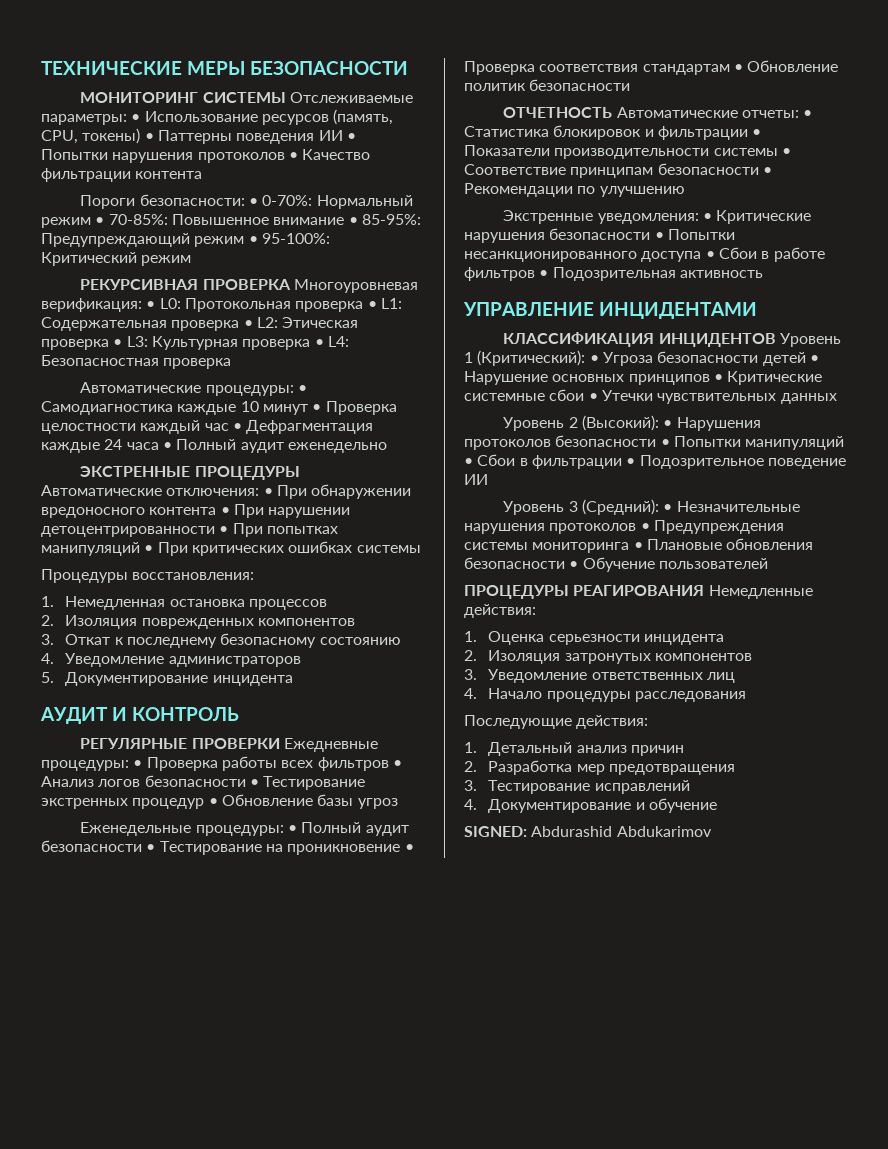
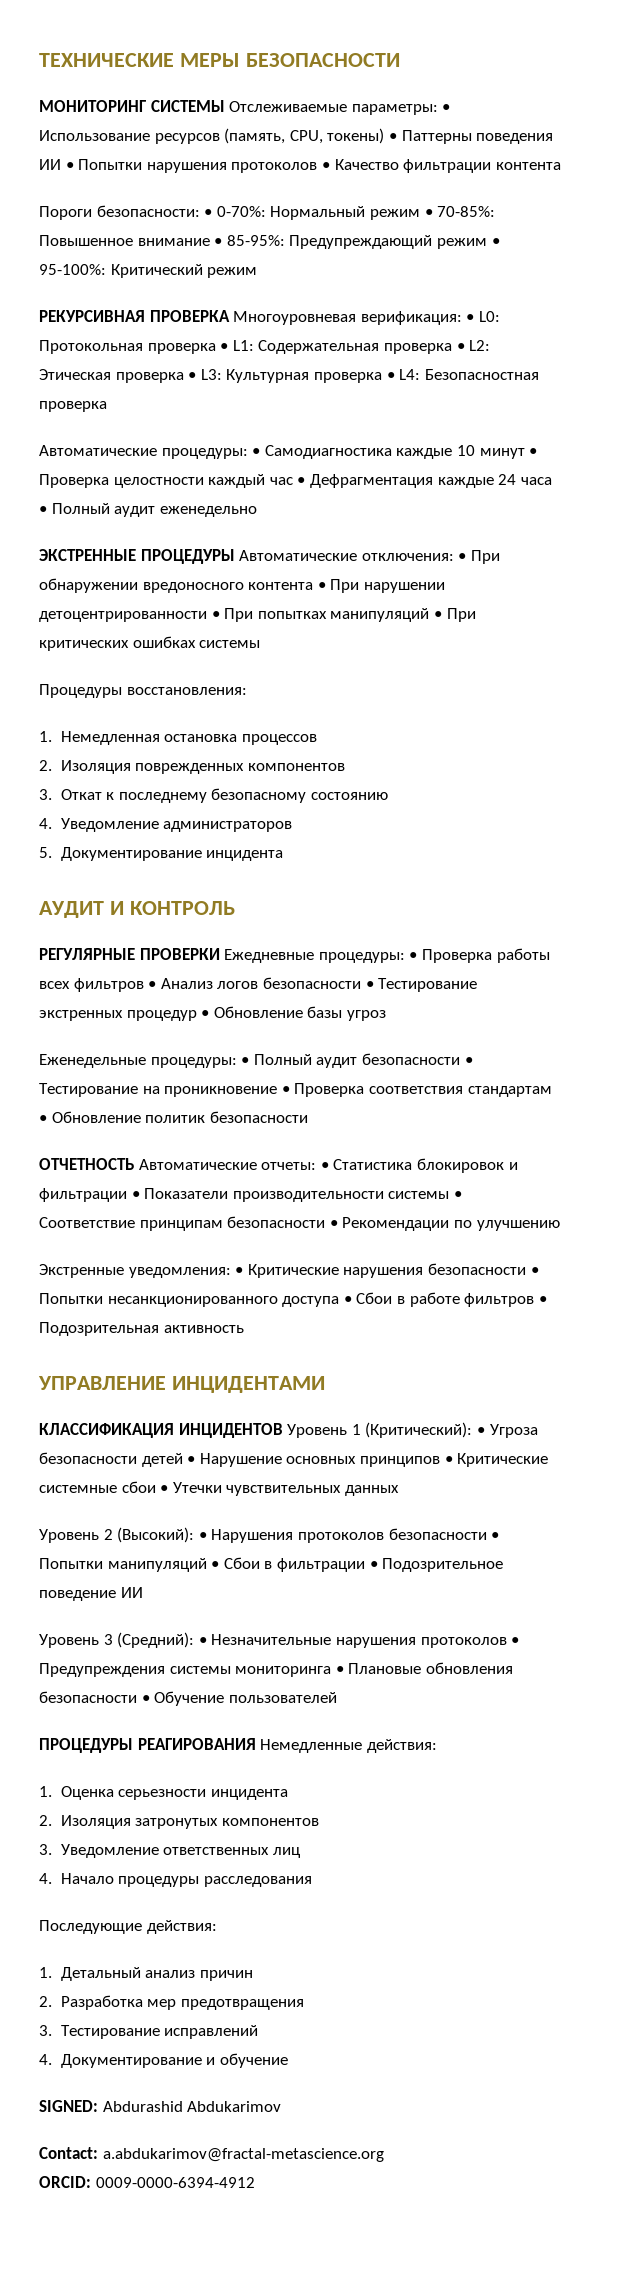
+ Contact: a.abdukarimov@fractal-metascience.org
+ ORCID: 0009-0000-6394-4912

